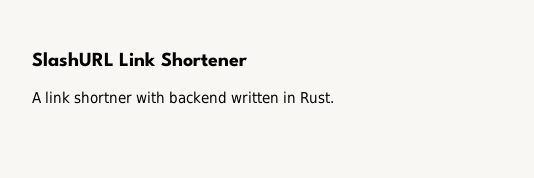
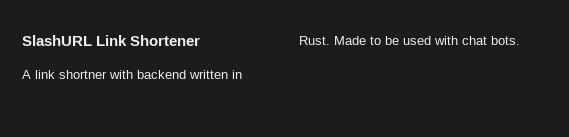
+ Made to be used with chat bots.

